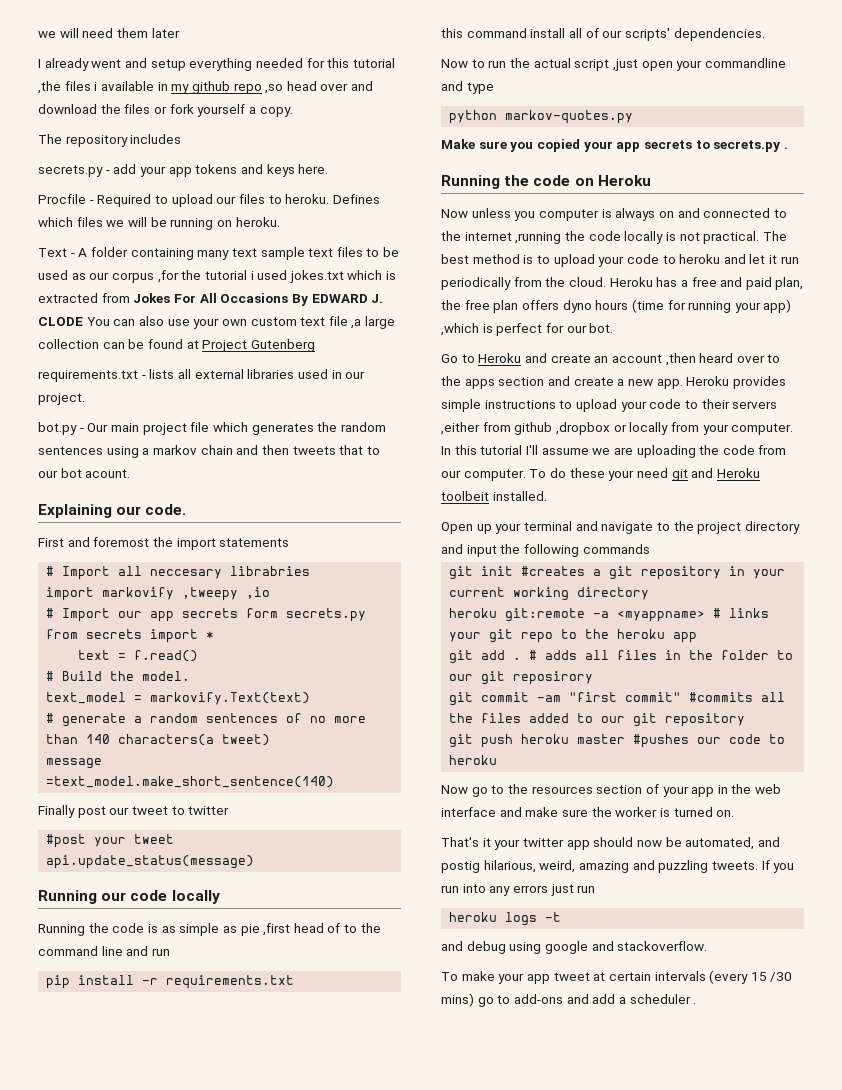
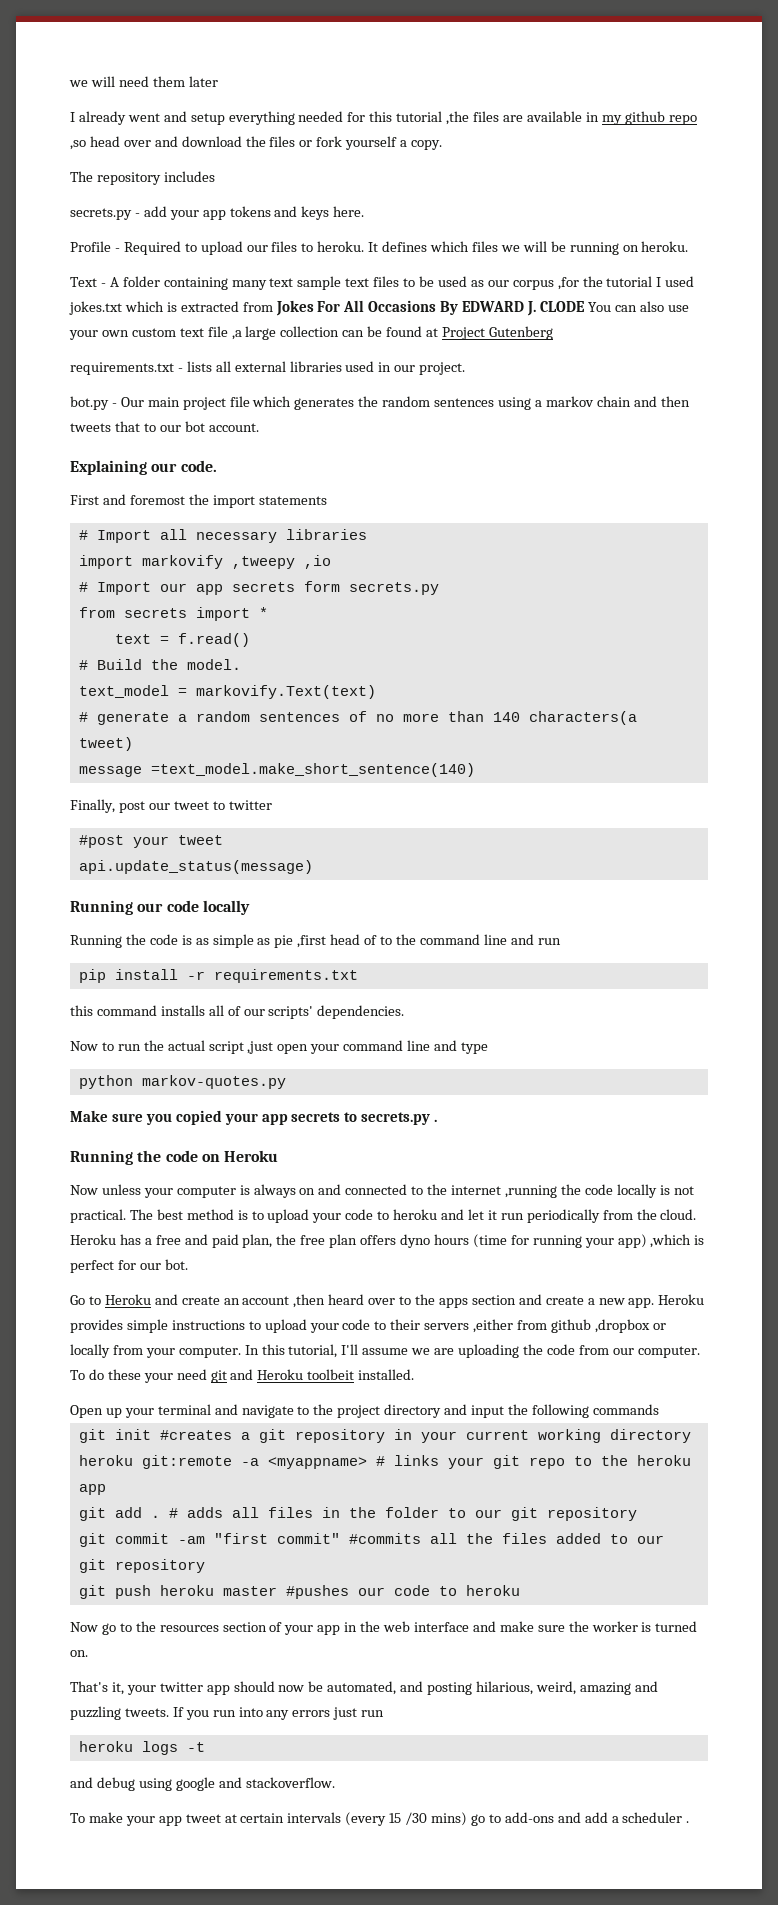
- I already went and setup everything needed for this tutorial ,the files i available in my github repo ,so head over and download the files or fork yourself a copy.
+ I already went and setup everything needed for this tutorial ,the files are available in my github repo ,so head over and download the files or fork yourself a copy.
- Procfile - Required to upload our files to heroku.
+ Profile - Required to upload our files to heroku.
- Defines which files we will be running on heroku.
+ It defines which files we will be running on heroku.
- Text - A folder containing many text sample text files to be used as our corpus ,for the tutorial i used jokes.txt which is extracted from Jokes For All Occasions By EDWARD J. CLODE You can also use your own custom text file ,a large collection can be found at Project Gutenberg
+ Text - A folder containing many text sample text files to be used as our corpus ,for the tutorial I used jokes.txt which is extracted from Jokes For All Occasions By EDWARD J. CLODE You can also use your own custom text file ,a large collection can be found at Project Gutenberg
- bot.py - Our main project file which generates the random sentences using a markov chain and then tweets that to our bot acount.
+ bot.py - Our main project file which generates the random sentences using a markov chain and then tweets that to our bot account.
- # Import all neccesary librabries
+ # Import all necessary libraries
- Finally post our tweet to twitter
+ Finally, post our tweet to twitter
- this command install all of our scripts' dependencies.
+ this command installs all of our scripts' dependencies.
- Now to run the actual script ,just open your commandline and type
+ Now to run the actual script ,just open your command line and type
- Now unless you computer is always on and connected to the internet ,running the code locally is not practical.
+ Now unless your computer is always on and connected to the internet ,running the code locally is not practical.
- In this tutorial I'll assume we are uploading the code from our computer.
+ In this tutorial, I'll assume we are uploading the code from our computer.
- # adds all files in the folder to our git reposirory
+ # adds all files in the folder to our git repository
- That's it your twitter app should now be automated, and postig hilarious, weird, amazing and puzzling tweets.
+ That's it, your twitter app should now be automated, and posting hilarious, weird, amazing and puzzling tweets.

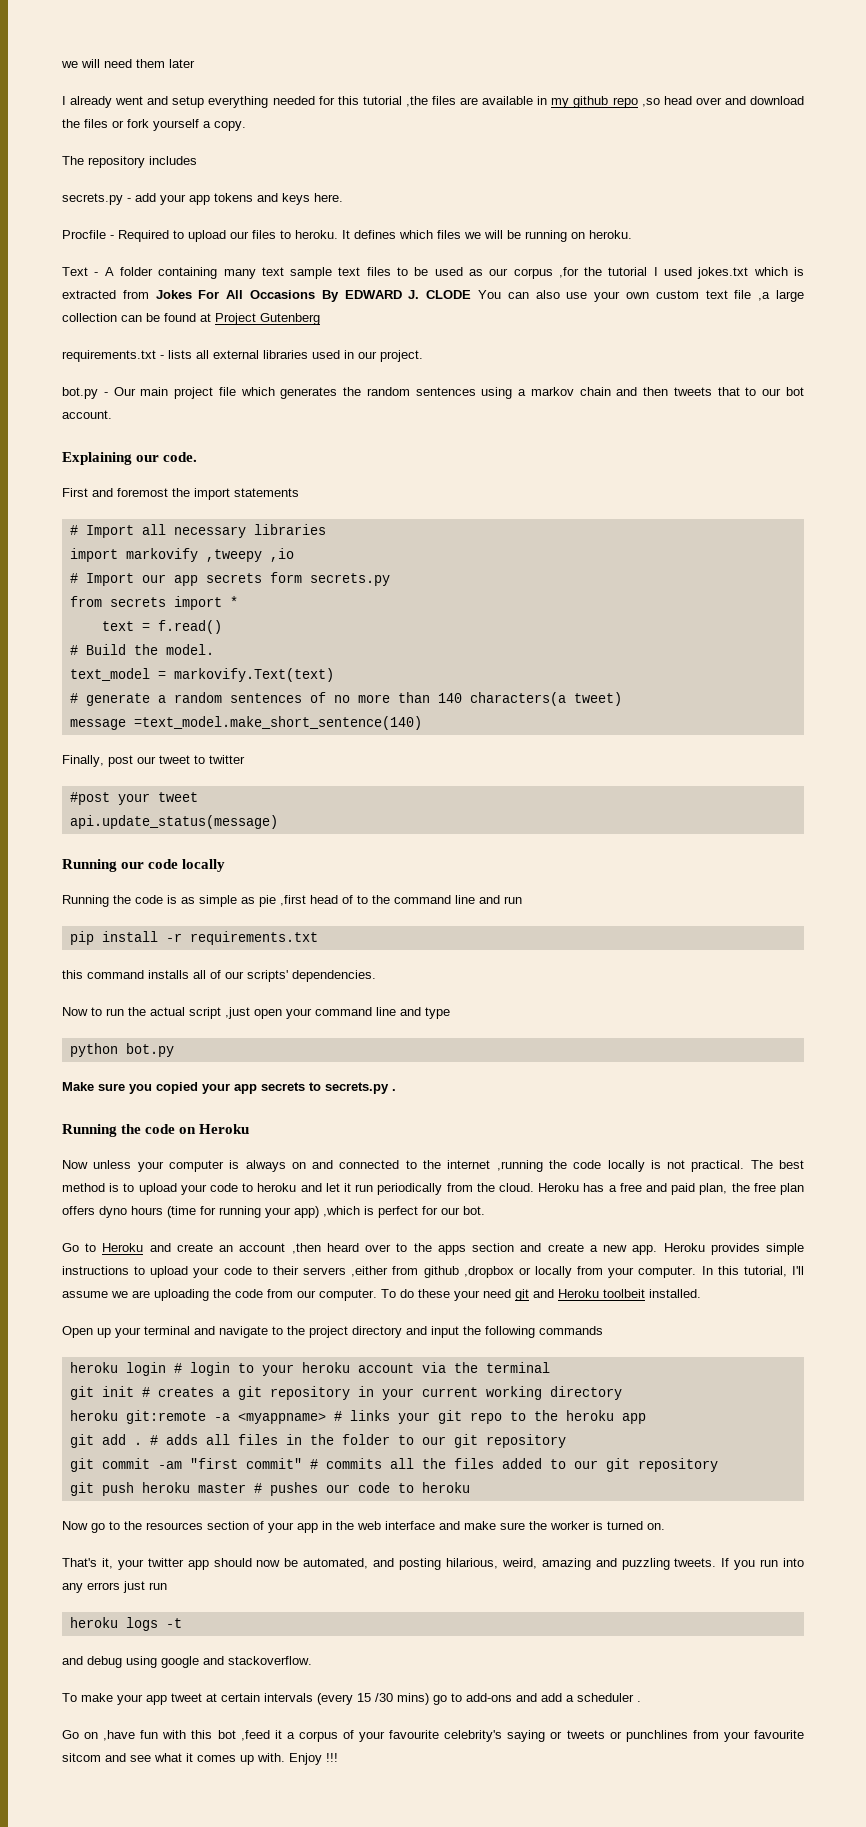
- Profile - Required to upload our files to heroku.
+ Procfile - Required to upload our files to heroku.
- python markov-quotes.py
+ python bot.py
+ heroku login # login to your heroku account via the terminal
- git init #creates a git repository in your current working directory
+ git init # creates a git repository in your current working directory
- git commit -am "first commit" #commits all the files added to our git repository
+ git commit -am "first commit" # commits all the files added to our git repository
- git push heroku master #pushes our code to heroku
+ git push heroku master # pushes our code to heroku
+ Go on ,have fun with this bot ,feed it a corpus of your favourite celebrity's saying or tweets or punchlines from your favourite sitcom and see what it comes up with. Enjoy !!!

